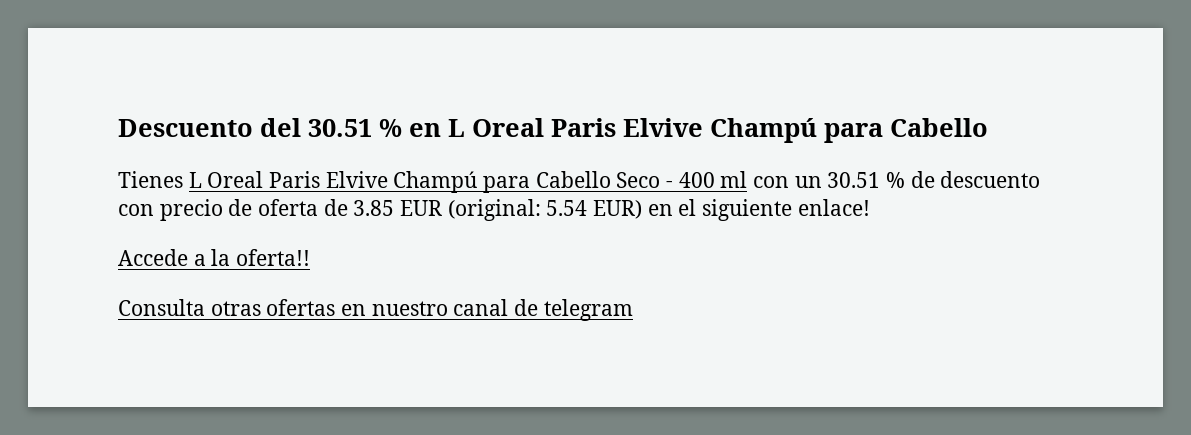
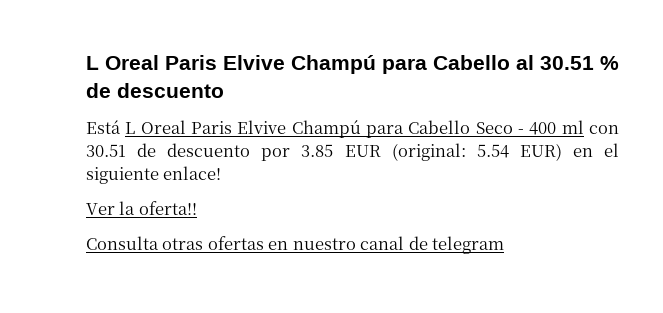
- Descuento del 30.51 % en L Oreal Paris Elvive Champú para Cabello
- Tienes L Oreal Paris Elvive Champú para Cabello Seco - 400 ml con un 30.51 % de descuento con precio de oferta de 3.85 EUR (original: 5.54 EUR) en el siguiente enlace!
+ L Oreal Paris Elvive Champú para Cabello al 30.51 % de descuento
+ Está L Oreal Paris Elvive Champú para Cabello Seco - 400 ml con 30.51 de descuento por 3.85 EUR (original: 5.54 EUR) en el siguiente enlace!
- Accede a la oferta!!
+ Ver la oferta!!

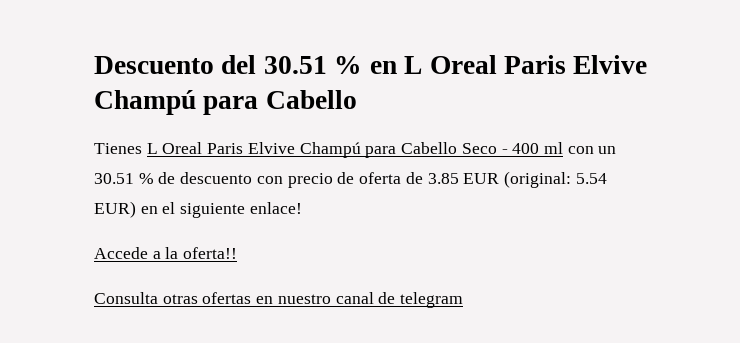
- L Oreal Paris Elvive Champú para Cabello al 30.51 % de descuento
- Está L Oreal Paris Elvive Champú para Cabello Seco - 400 ml con 30.51 de descuento por 3.85 EUR (original: 5.54 EUR) en el siguiente enlace!
+ Descuento del 30.51 % en L Oreal Paris Elvive Champú para Cabello
+ Tienes L Oreal Paris Elvive Champú para Cabello Seco - 400 ml con un 30.51 % de descuento con precio de oferta de 3.85 EUR (original: 5.54 EUR) en el siguiente enlace!
- Ver la oferta!!
+ Accede a la oferta!!

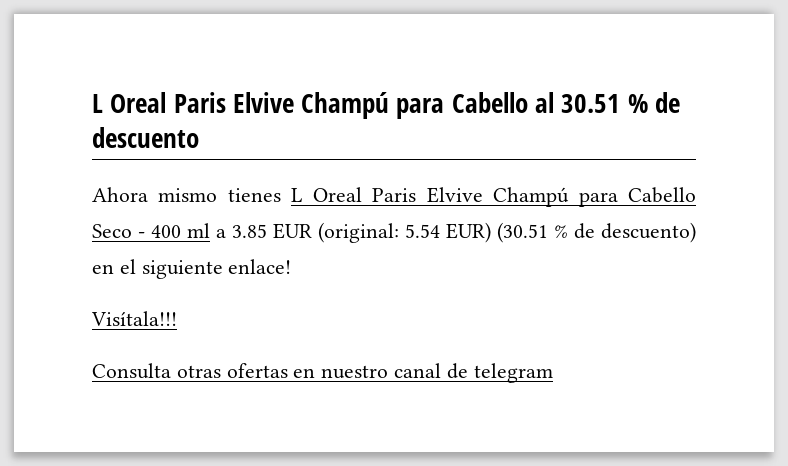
- Descuento del 30.51 % en L Oreal Paris Elvive Champú para Cabello
- Tienes L Oreal Paris Elvive Champú para Cabello Seco - 400 ml con un 30.51 % de descuento con precio de oferta de 3.85 EUR (original: 5.54 EUR) en el siguiente enlace!
+ L Oreal Paris Elvive Champú para Cabello al 30.51 % de descuento
+ Ahora mismo tienes L Oreal Paris Elvive Champú para Cabello Seco - 400 ml a 3.85 EUR (original: 5.54 EUR) (30.51 % de descuento) en el siguiente enlace!
- Accede a la oferta!!
+ Visítala!!!

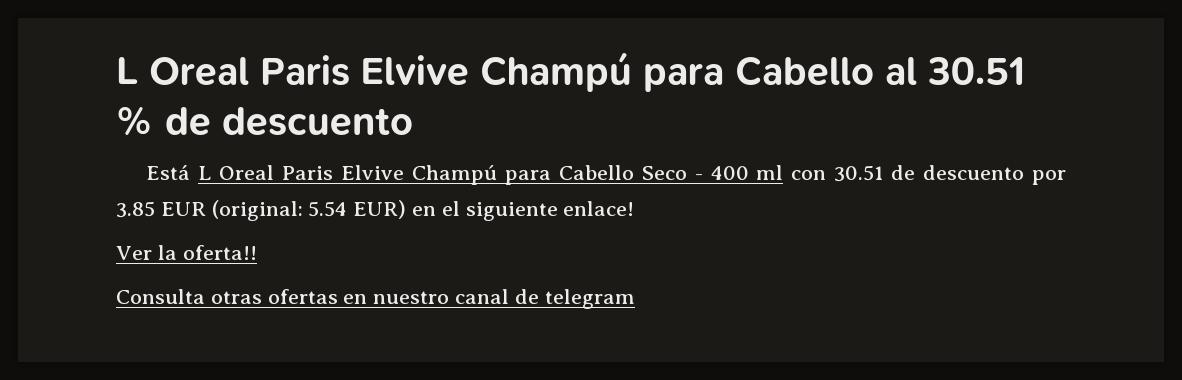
- Ahora mismo tienes L Oreal Paris Elvive Champú para Cabello Seco - 400 ml a 3.85 EUR (original: 5.54 EUR) (30.51 % de descuento) en el siguiente enlace!
+ Está L Oreal Paris Elvive Champú para Cabello Seco - 400 ml con 30.51 de descuento por 3.85 EUR (original: 5.54 EUR) en el siguiente enlace!
- Visítala!!!
+ Ver la oferta!!

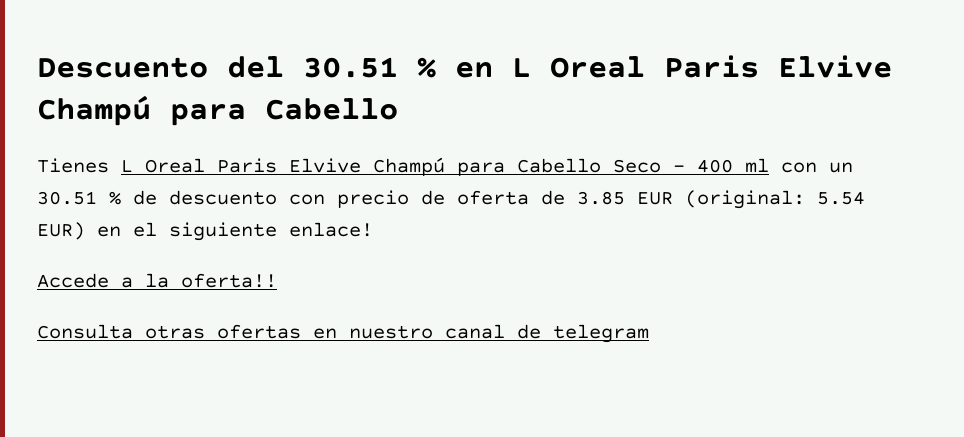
- L Oreal Paris Elvive Champú para Cabello al 30.51 % de descuento
- Está L Oreal Paris Elvive Champú para Cabello Seco - 400 ml con 30.51 de descuento por 3.85 EUR (original: 5.54 EUR) en el siguiente enlace!
+ Descuento del 30.51 % en L Oreal Paris Elvive Champú para Cabello
+ Tienes L Oreal Paris Elvive Champú para Cabello Seco - 400 ml con un 30.51 % de descuento con precio de oferta de 3.85 EUR (original: 5.54 EUR) en el siguiente enlace!
- Ver la oferta!!
+ Accede a la oferta!!

